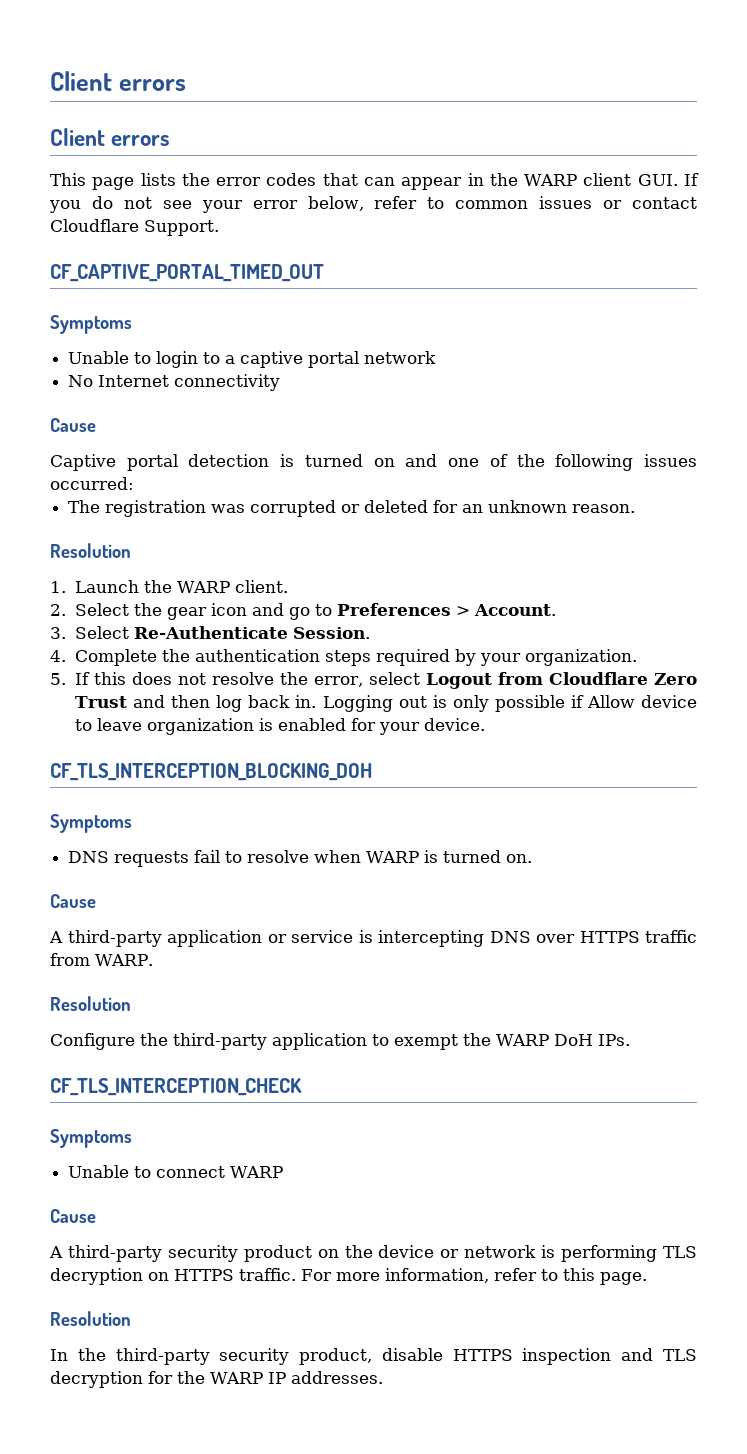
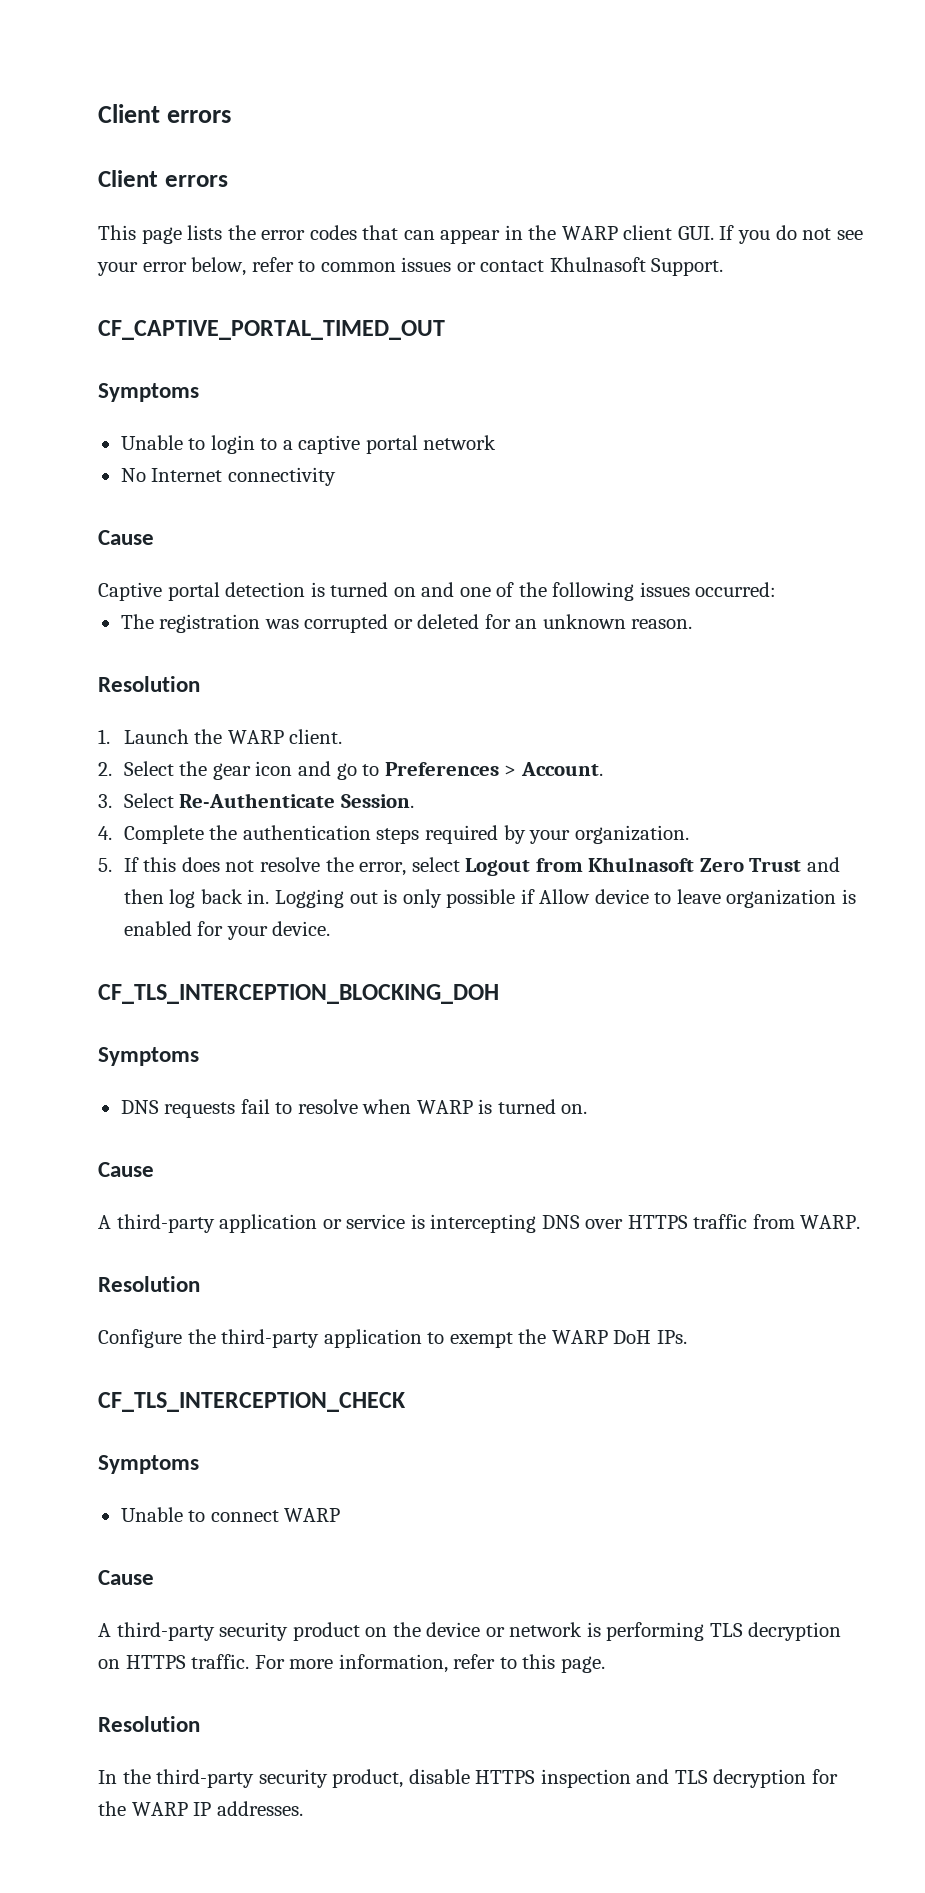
- This page lists the error codes that can appear in the WARP client GUI. If you do not see your error below, refer to common issues or contact Cloudflare Support.
+ This page lists the error codes that can appear in the WARP client GUI. If you do not see your error below, refer to common issues or contact Khulnasoft Support.
- 5. If this does not resolve the error, select Logout from Cloudflare Zero Trust and then log back in.
+ 5. If this does not resolve the error, select Logout from Khulnasoft Zero Trust and then log back in.

